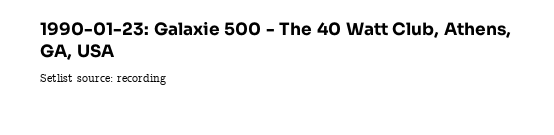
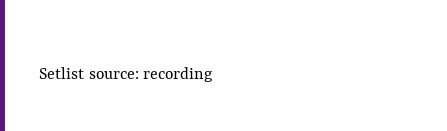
- 1990-01-23: Galaxie 500 - The 40 Watt Club, Athens, GA, USA

